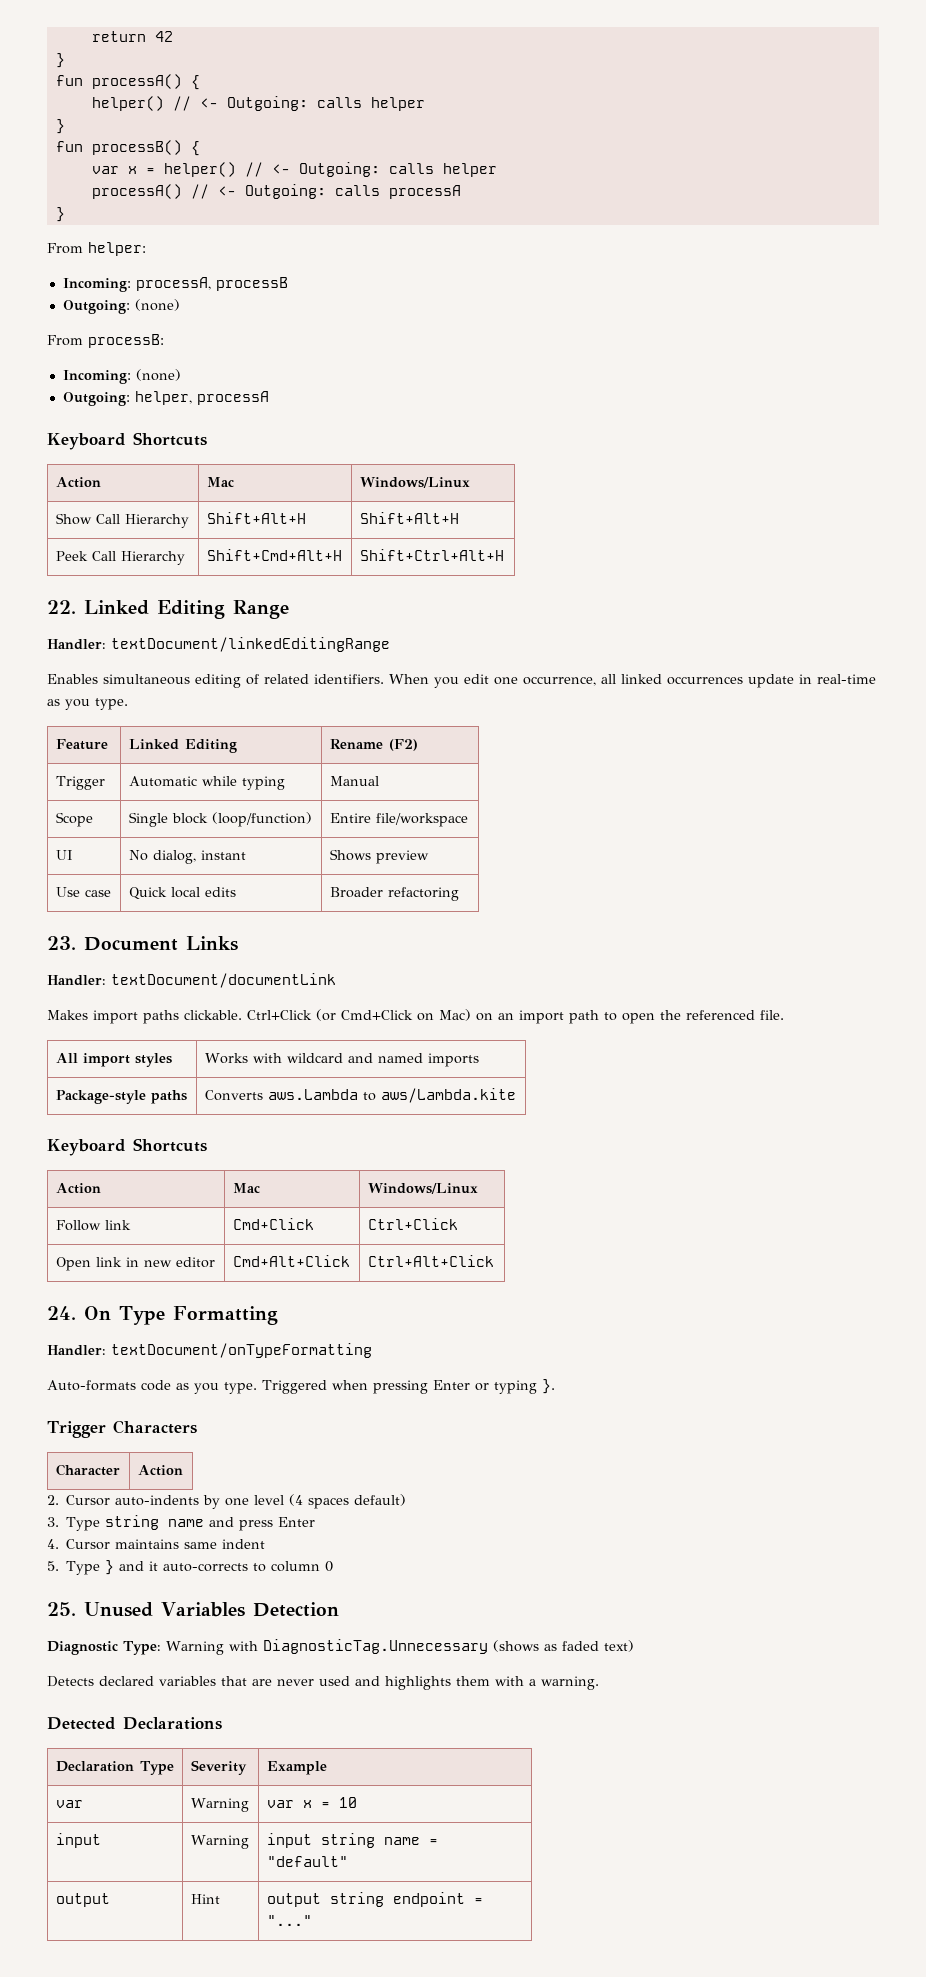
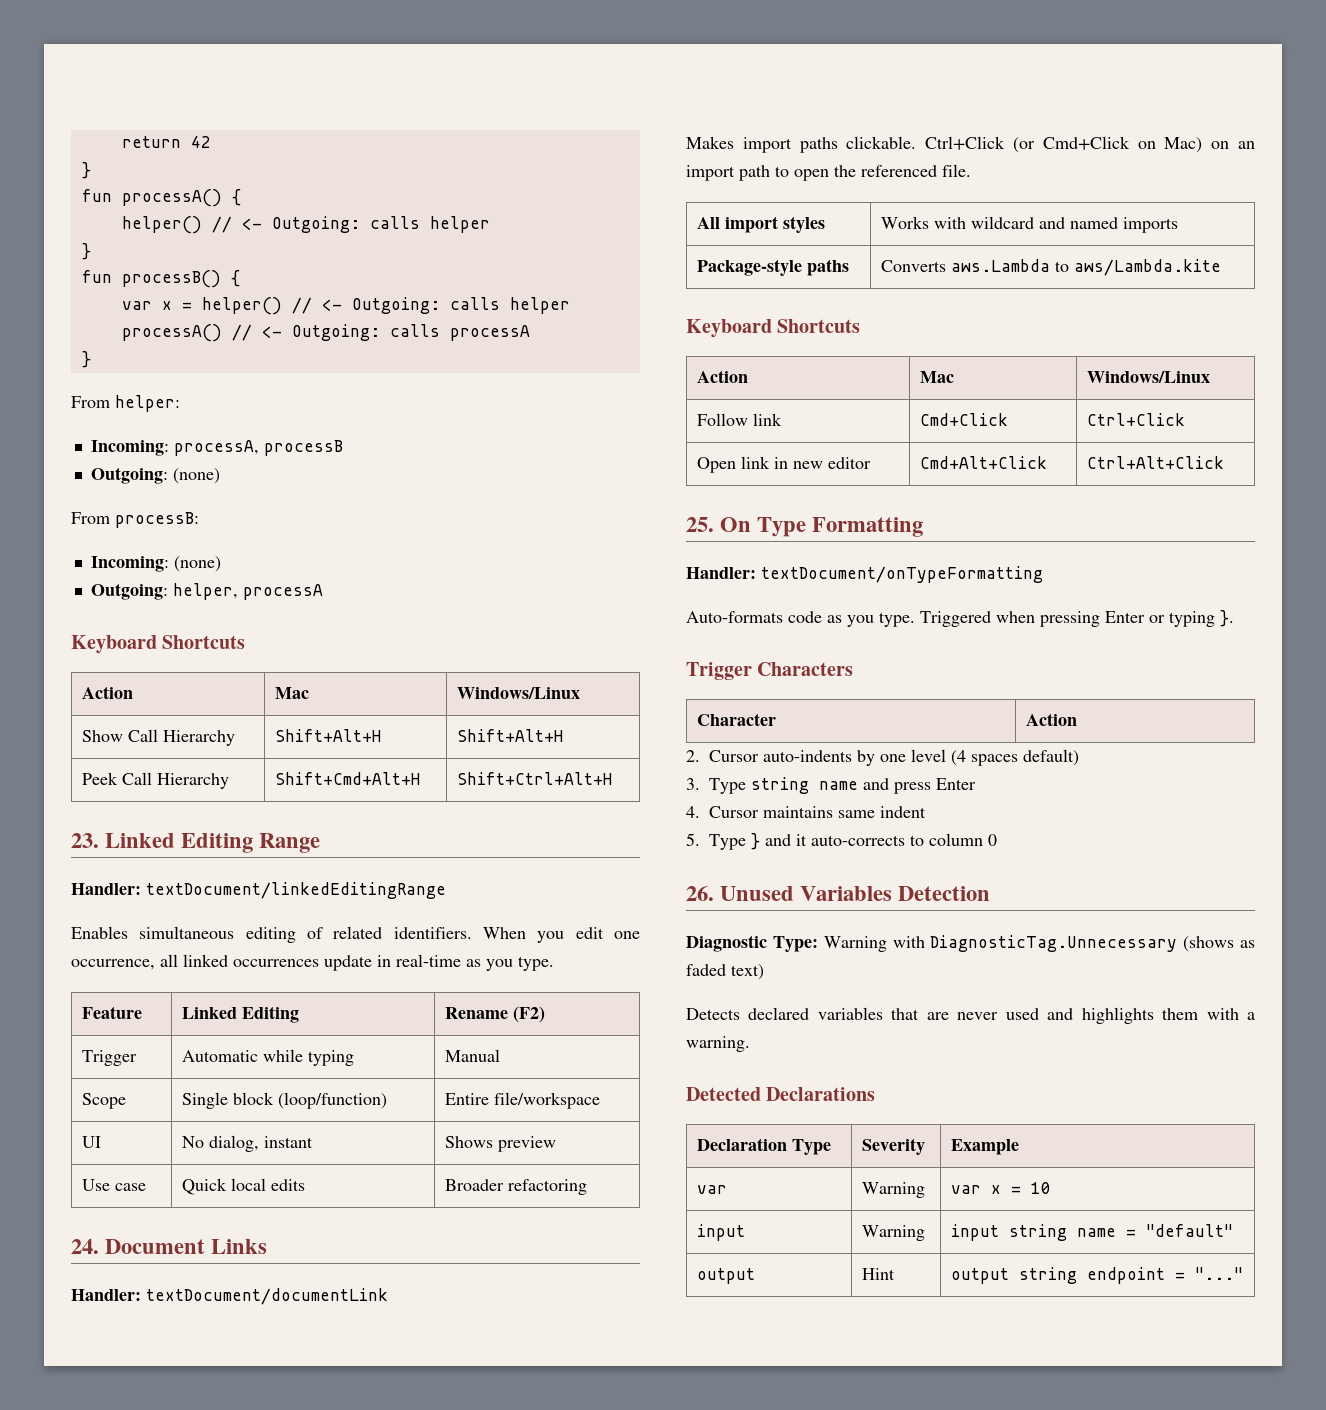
- 22. Linked Editing Range
+ 23. Linked Editing Range
- 23. Document Links
+ 24. Document Links
- 24. On Type Formatting
+ 25. On Type Formatting
- 25. Unused Variables Detection
+ 26. Unused Variables Detection

